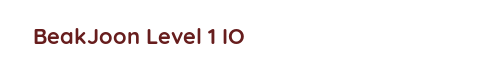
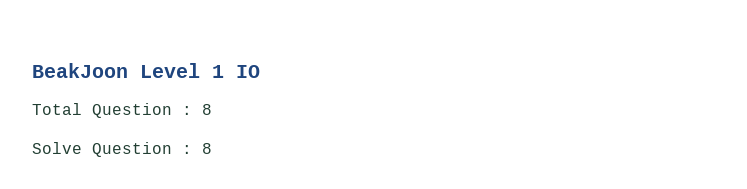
+ Total Question : 8
+ Solve Question : 8

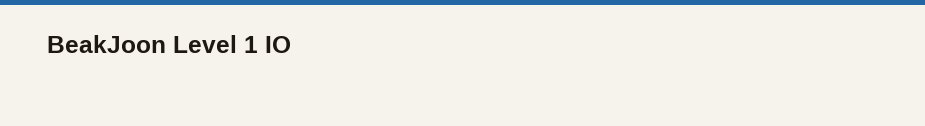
- Total Question : 8
- Solve Question : 8

